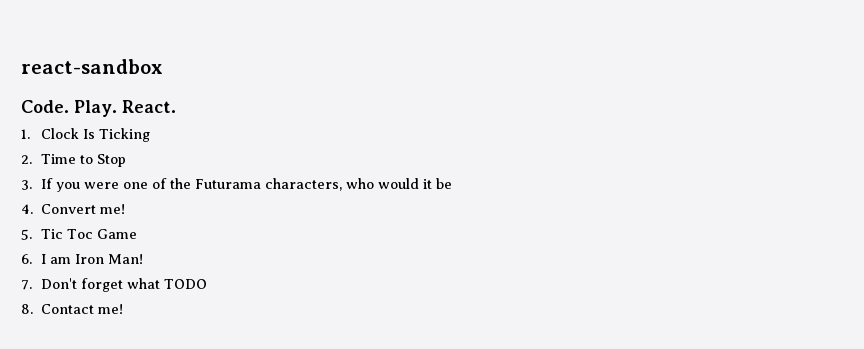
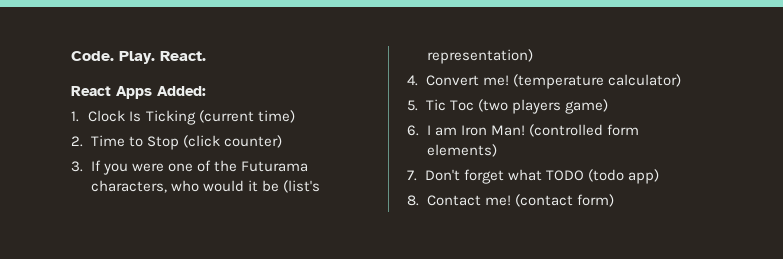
- react-sandbox
+ React Apps Added:
- 1. Clock Is Ticking
+ 1. Clock Is Ticking (current time)
- 2. Time to Stop
+ 2. Time to Stop (click counter)
- 3. If you were one of the Futurama characters, who would it be
+ 3. If you were one of the Futurama characters, who would it be (list's representation)
+ (temperature calculator)
- 5. Tic Toc Game
+ 5. Tic Toc (two players game)
+ (controlled form elements)
- 7. Don't forget what TODO
+ 7. Don't forget what TODO (todo app)
+ (contact form)

